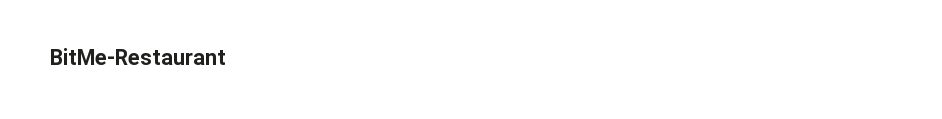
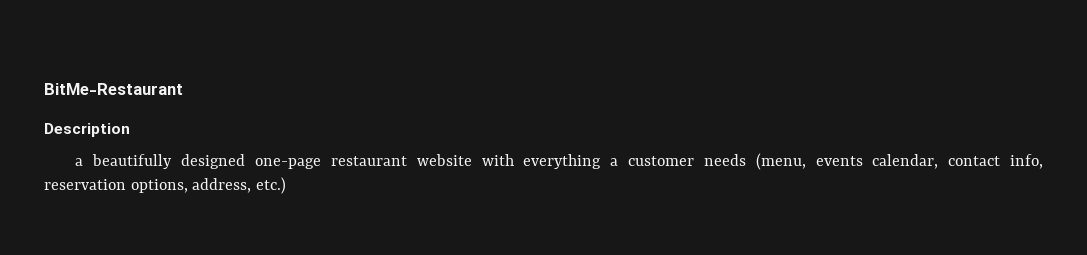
+ Description
+ a beautifully designed one-page restaurant website with everything a customer needs (menu, events calendar, contact info, reservation options, address, etc.)

